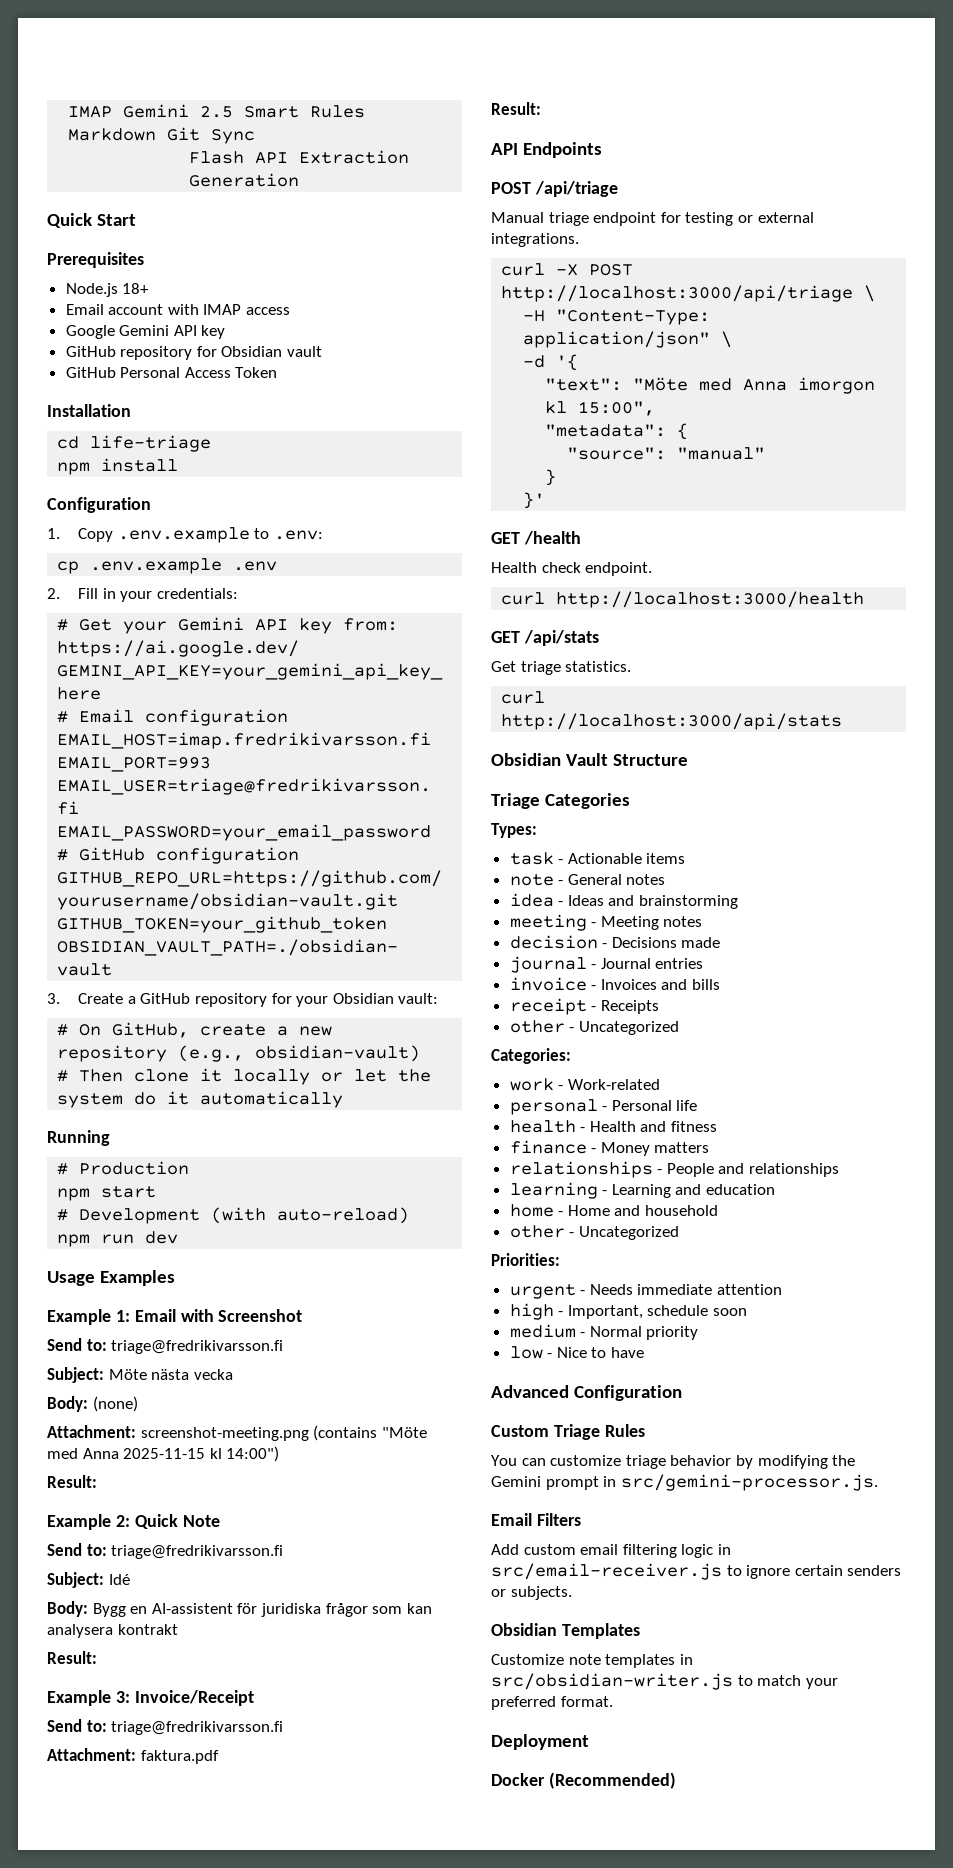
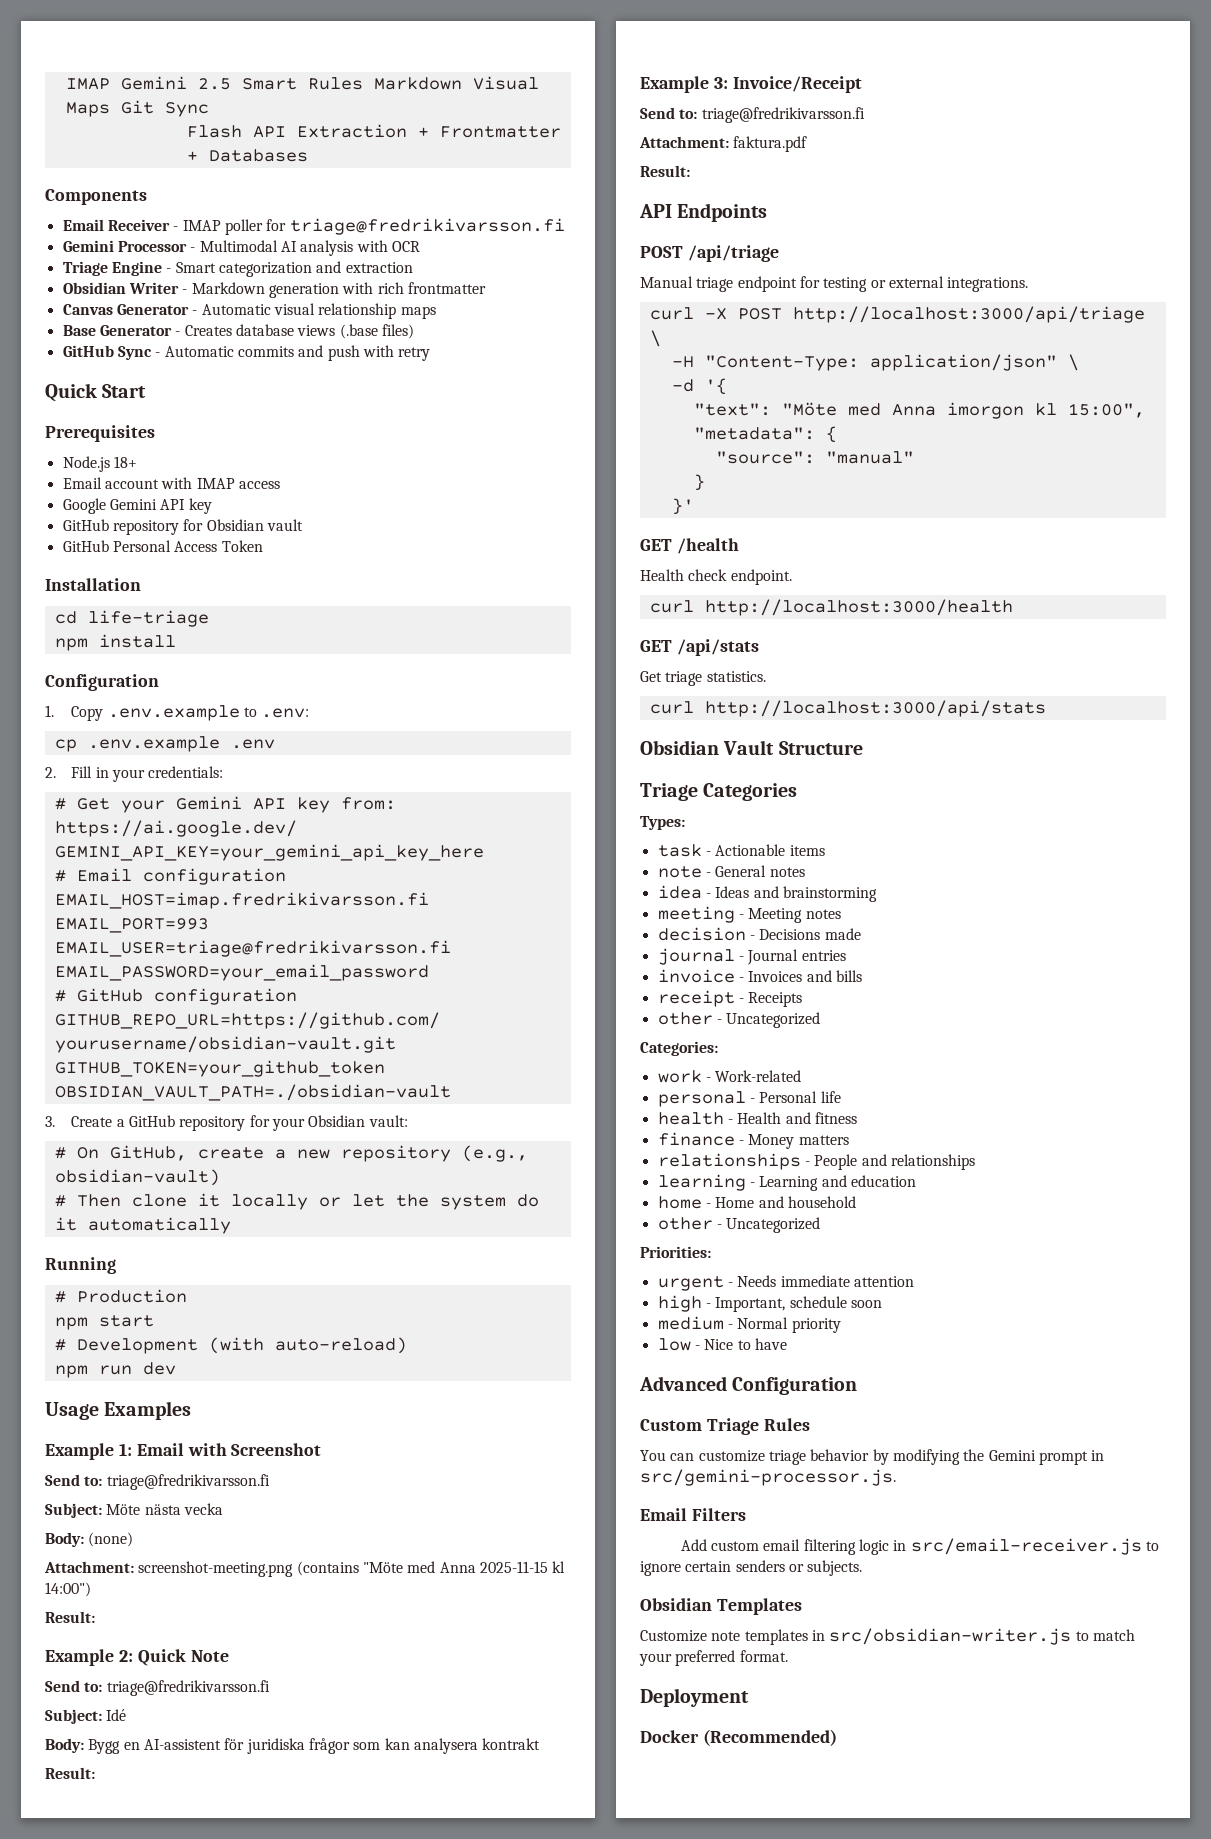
- IMAP Gemini 2.5 Smart Rules Markdown Git Sync
+ IMAP Gemini 2.5 Smart Rules Markdown Visual Maps Git Sync
- Flash API Extraction Generation
+ Flash API Extraction + Frontmatter + Databases
+ Components
+ Email Receiver - IMAP poller for triage@fredrikivarsson.fi
+ Gemini Processor - Multimodal AI analysis with OCR
+ Triage Engine - Smart categorization and extraction
+ Obsidian Writer - Markdown generation with rich frontmatter
+ Canvas Generator - Automatic visual relationship maps
+ Base Generator - Creates database views (.base files)
+ GitHub Sync - Automatic commits and push with retry

